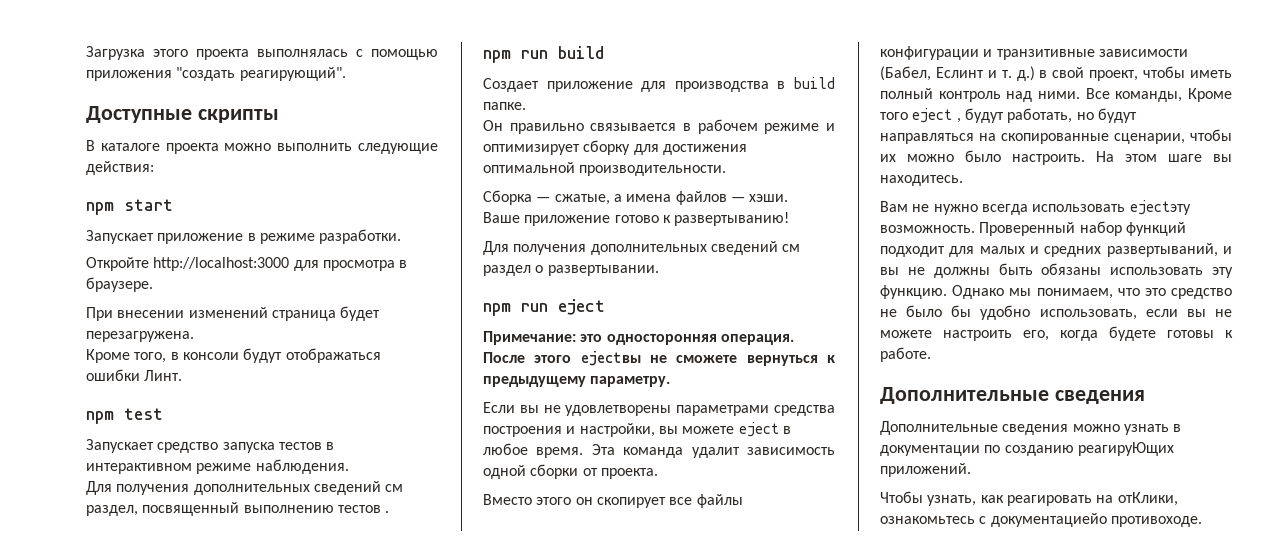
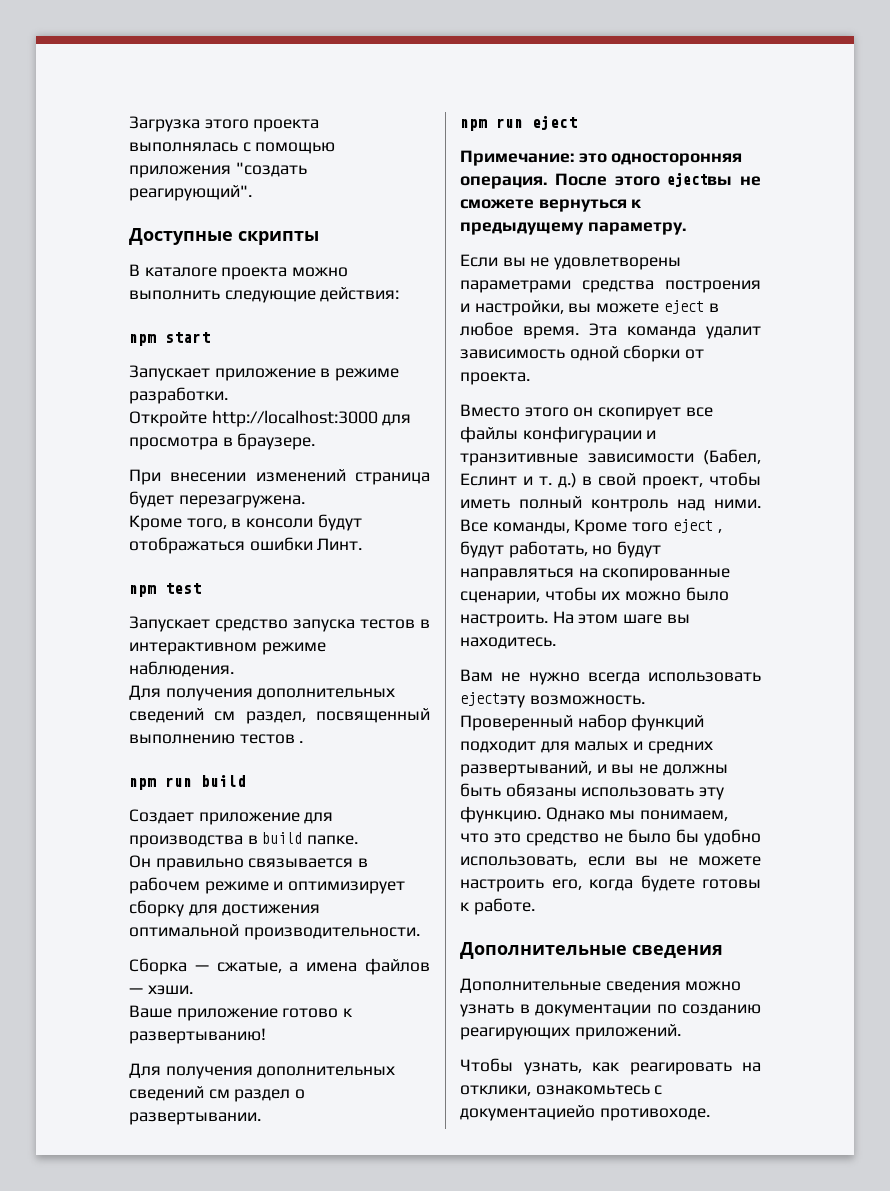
- Дополнительные сведения можно узнать в документации по созданию реагируЮщих приложений.
+ Дополнительные сведения можно узнать в документации по созданию реагирующих приложений.
- Чтобы узнать, как реагировать на отКлики, ознакомьтесь с документациейо противоходе.
+ Чтобы узнать, как реагировать на отклики, ознакомьтесь с документациейо противоходе.

